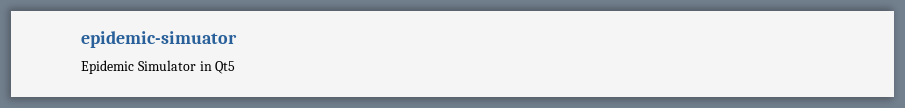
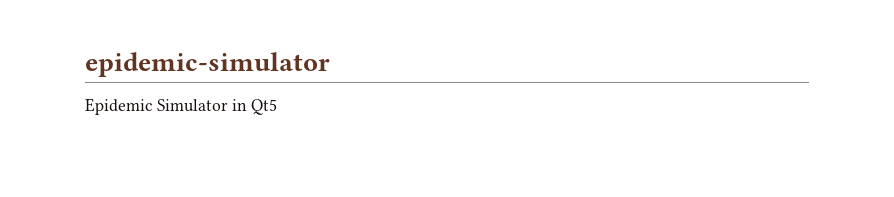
- epidemic-simuator
+ epidemic-simulator

